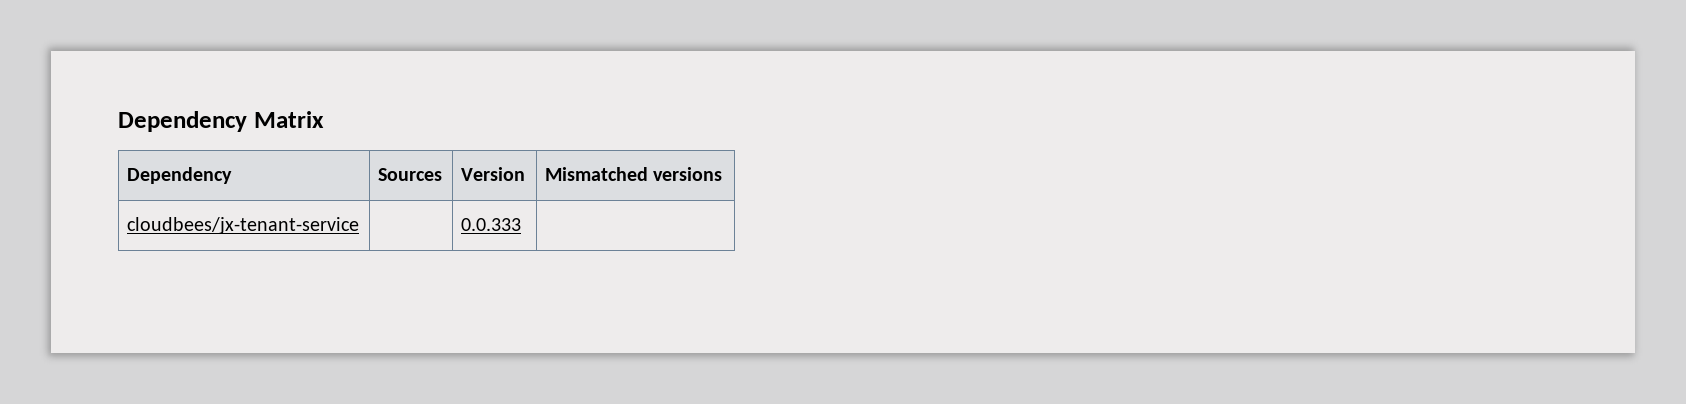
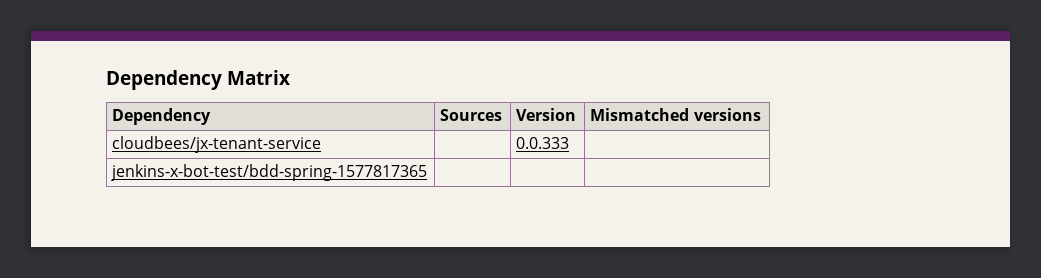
+ jenkins-x-bot-test/bdd-spring-1577817365 | | |

